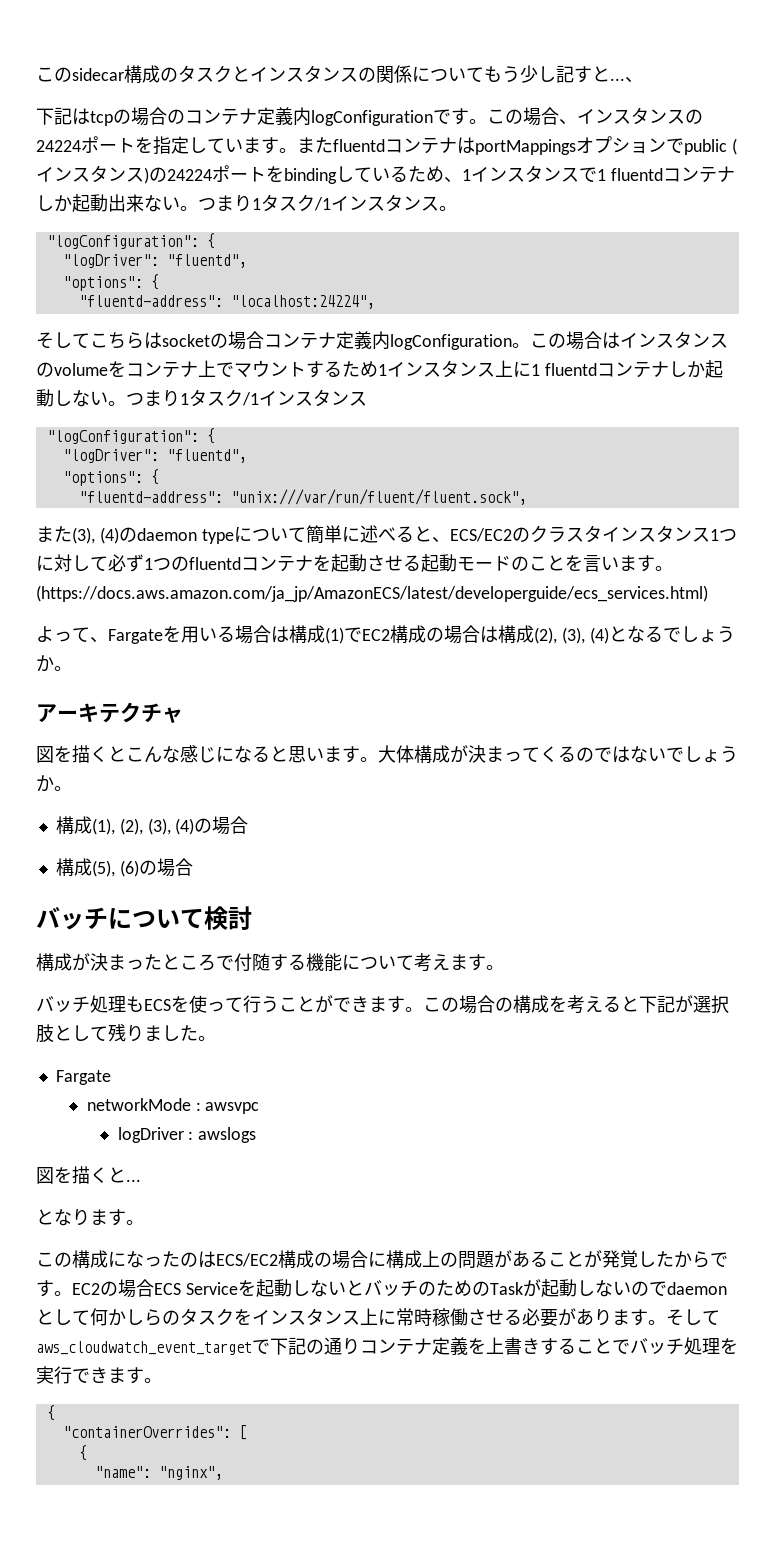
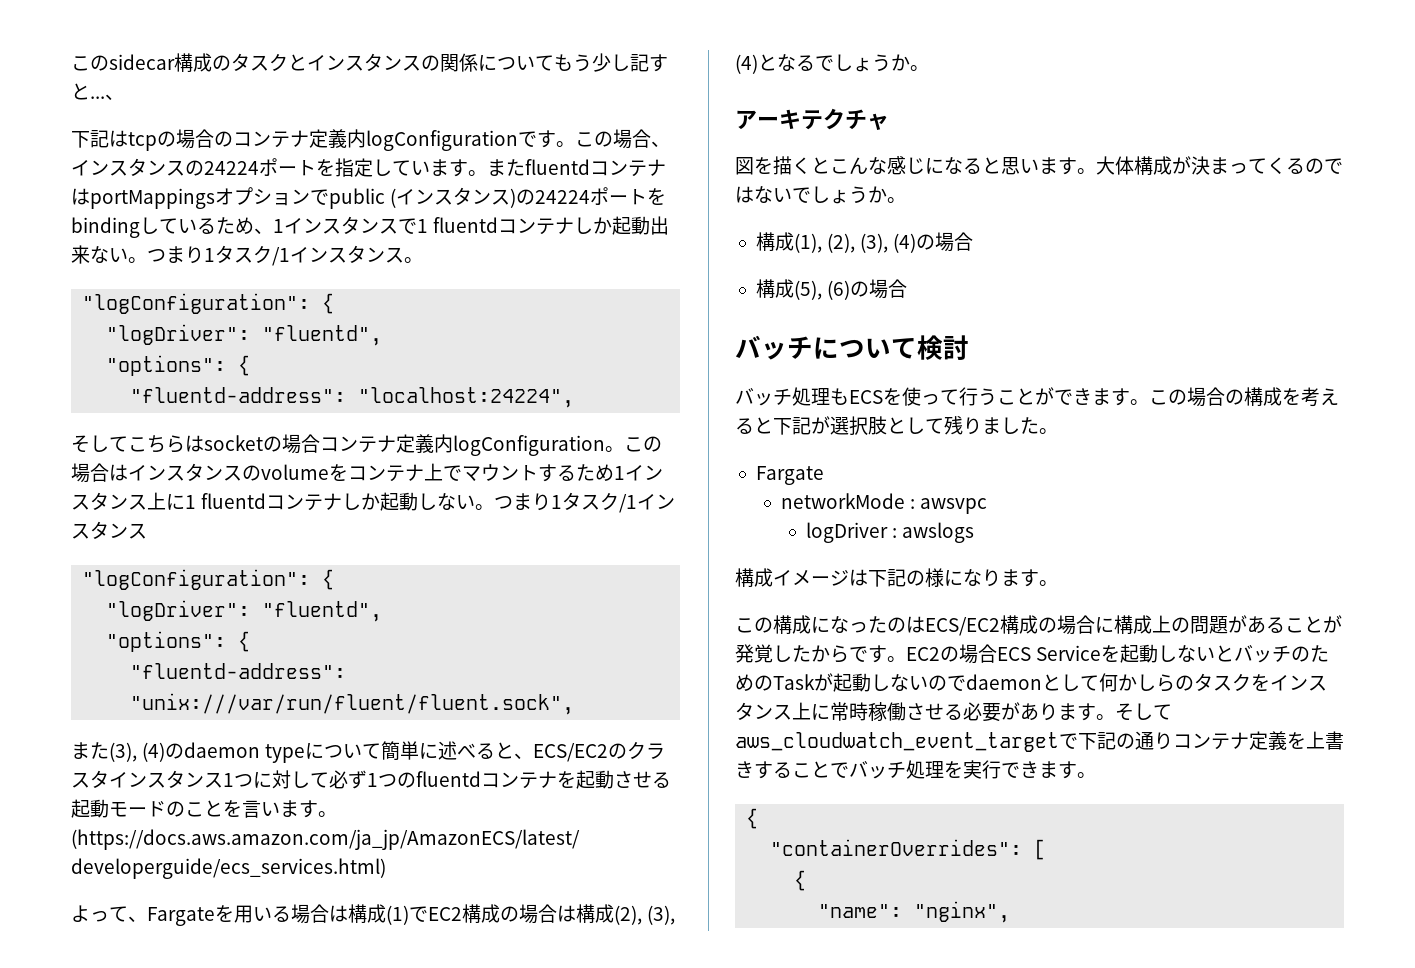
- 構成が決まったところで付随する機能について考えます。
- 図を描くと...
- となります。
+ 構成イメージは下記の様になります。

